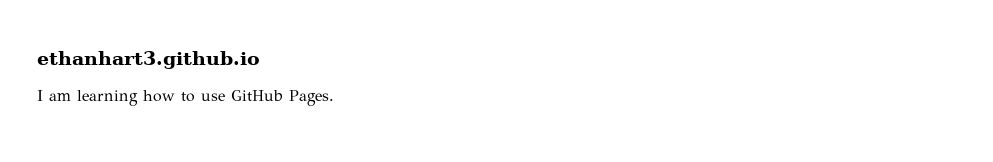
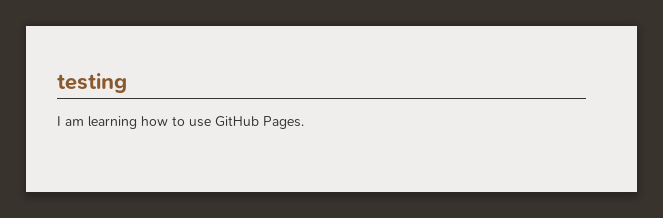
- ethanhart3.github.io
+ testing

